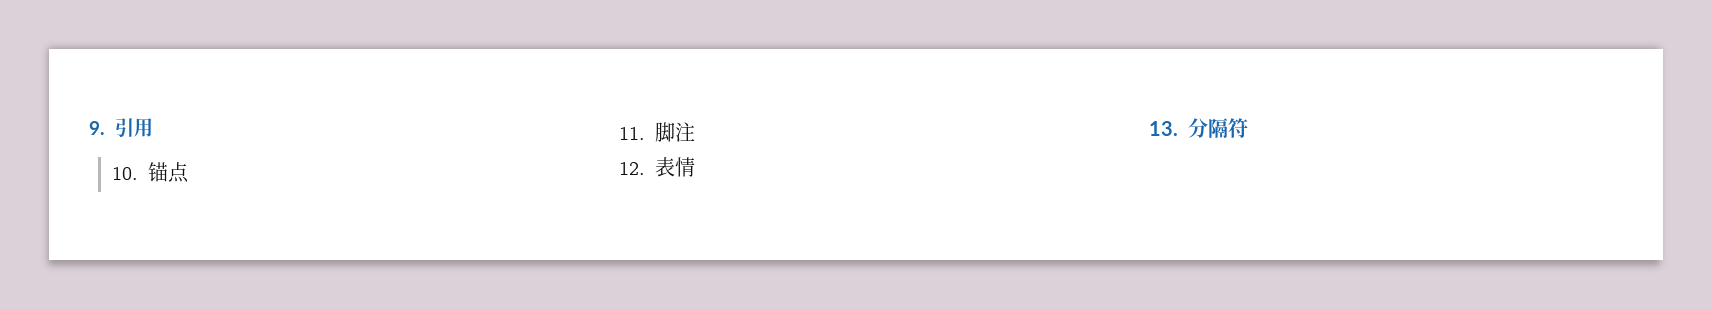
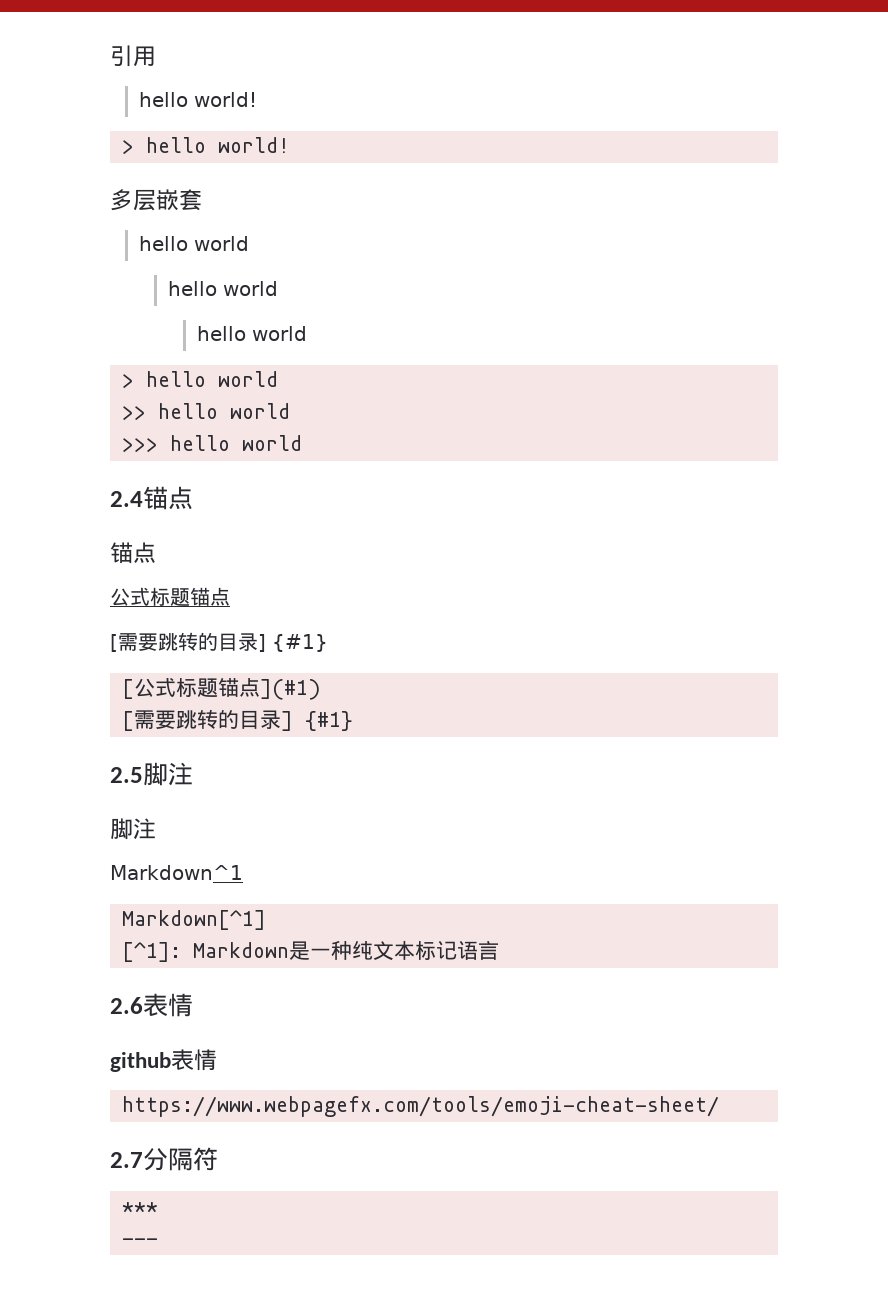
- 9.引用
- 10.锚点
- 11.脚注
- 12.表情
- 13.分隔符
+ 引用
+ hello world!
+ > hello world!
+ 多层嵌套
+ hello world
+ hello world
+ hello world
+ > hello world
+ >> hello world
+ >>> hello world
+ 2.4锚点
+ 锚点
+ 公式标题锚点
+ [需要跳转的目录] {#1}
+ [公式标题锚点](#1)
+ [需要跳转的目录] {#1}
+ 2.5脚注
+ 脚注
+ Markdown^1
+ Markdown[^1]
+ [^1]: Markdown是一种纯文本标记语言
+ 2.6表情
+ github表情
+ https://www.webpagefx.com/tools/emoji-cheat-sheet/
+ 2.7分隔符
+ ***
+ ---

